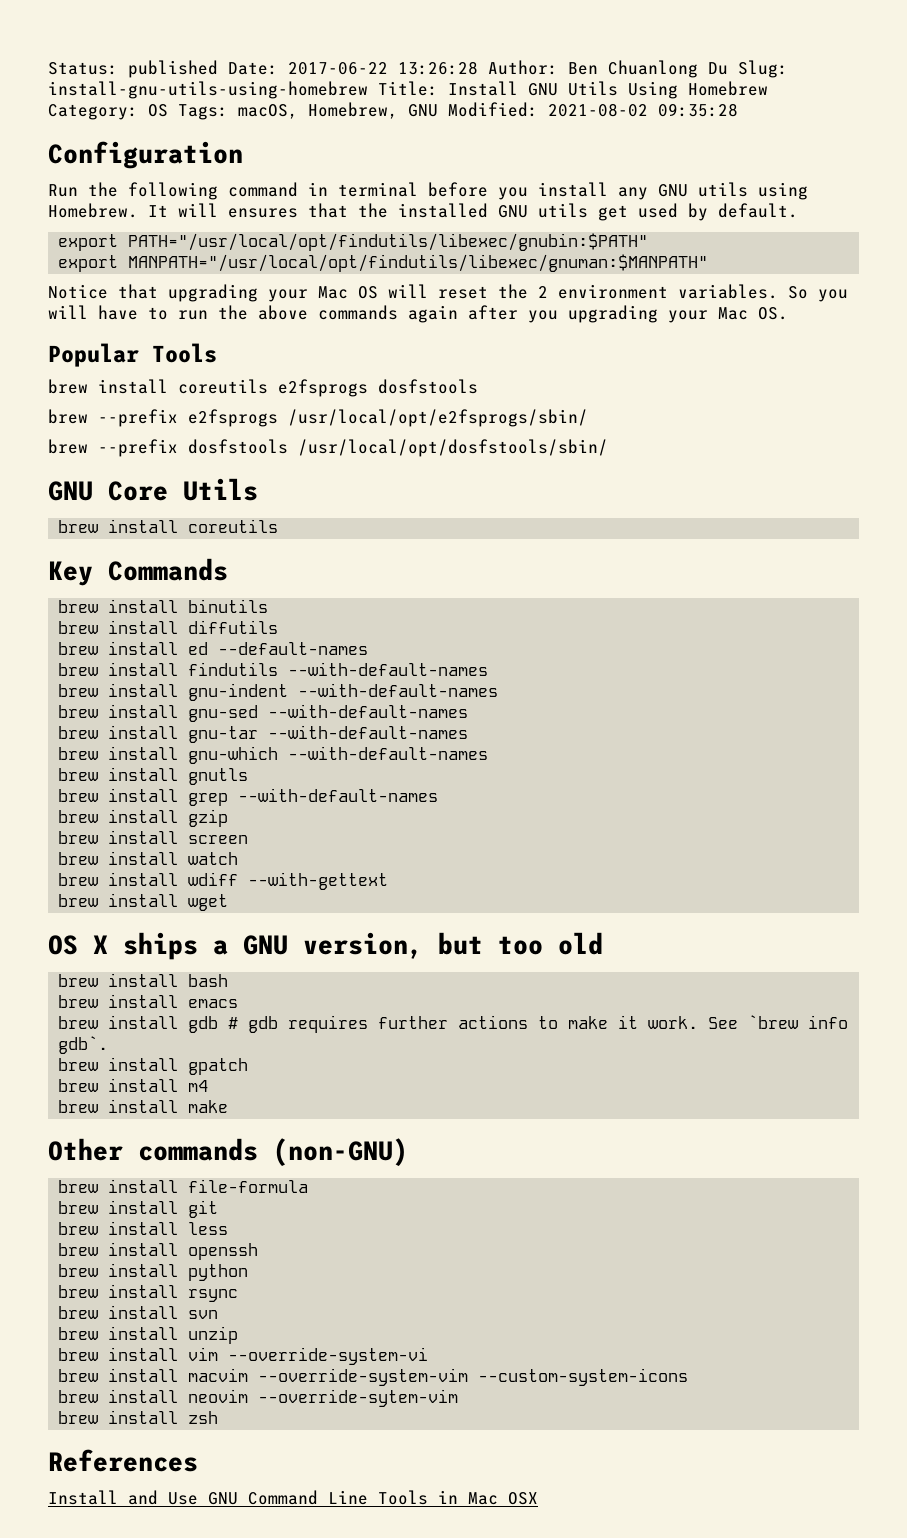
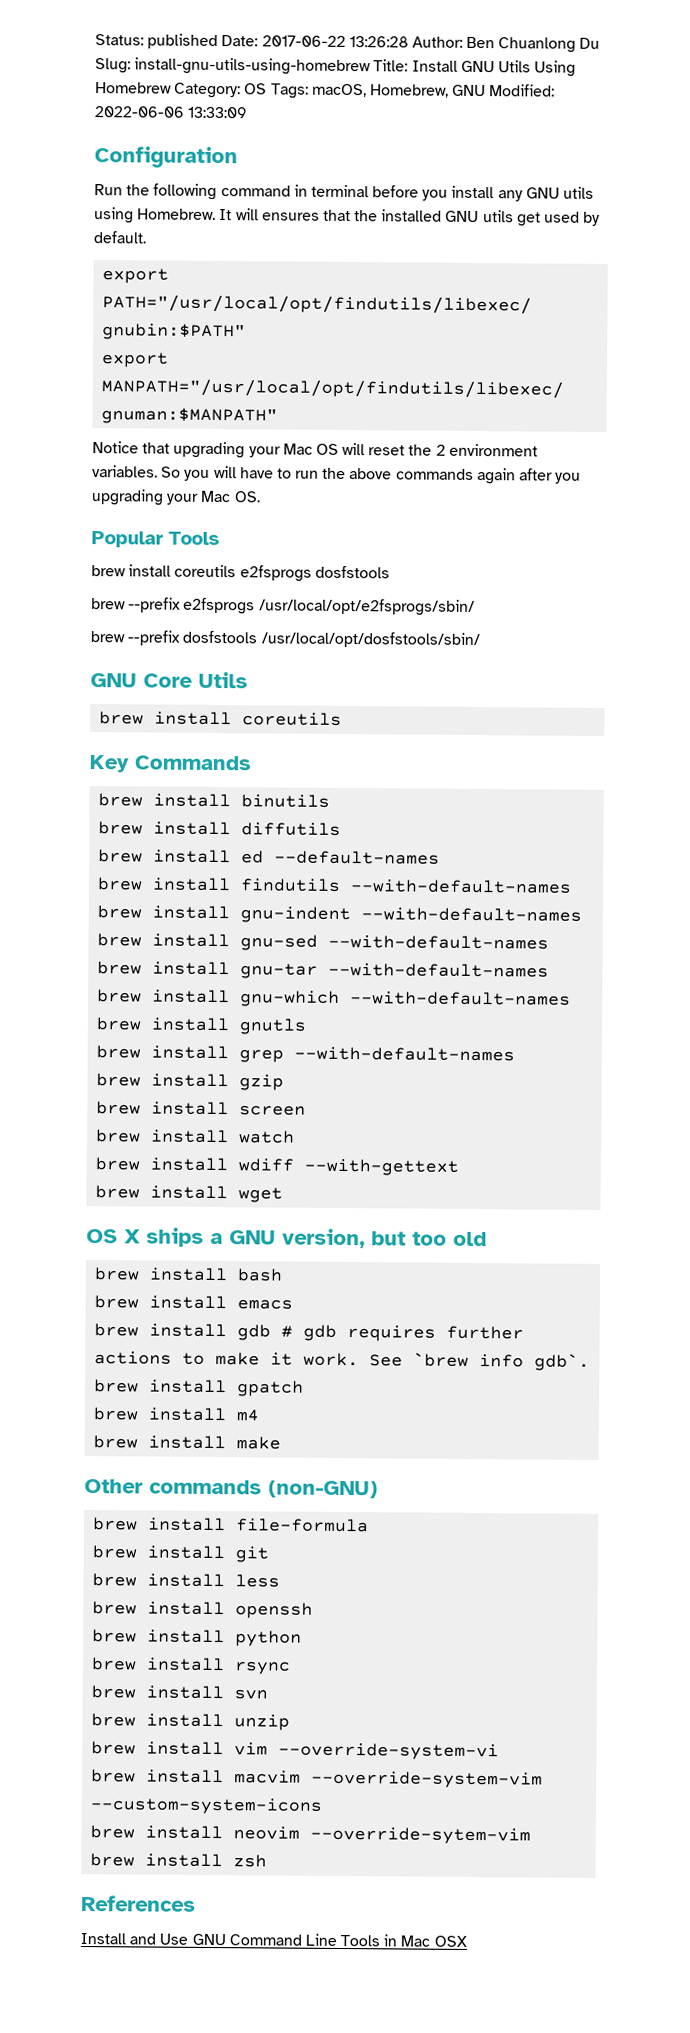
- Status: published Date: 2017-06-22 13:26:28 Author: Ben Chuanlong Du Slug: install-gnu-utils-using-homebrew Title: Install GNU Utils Using Homebrew Category: OS Tags: macOS, Homebrew, GNU Modified: 2021-08-02 09:35:28
+ Status: published Date: 2017-06-22 13:26:28 Author: Ben Chuanlong Du Slug: install-gnu-utils-using-homebrew Title: Install GNU Utils Using Homebrew Category: OS Tags: macOS, Homebrew, GNU Modified: 2022-06-06 13:33:09

